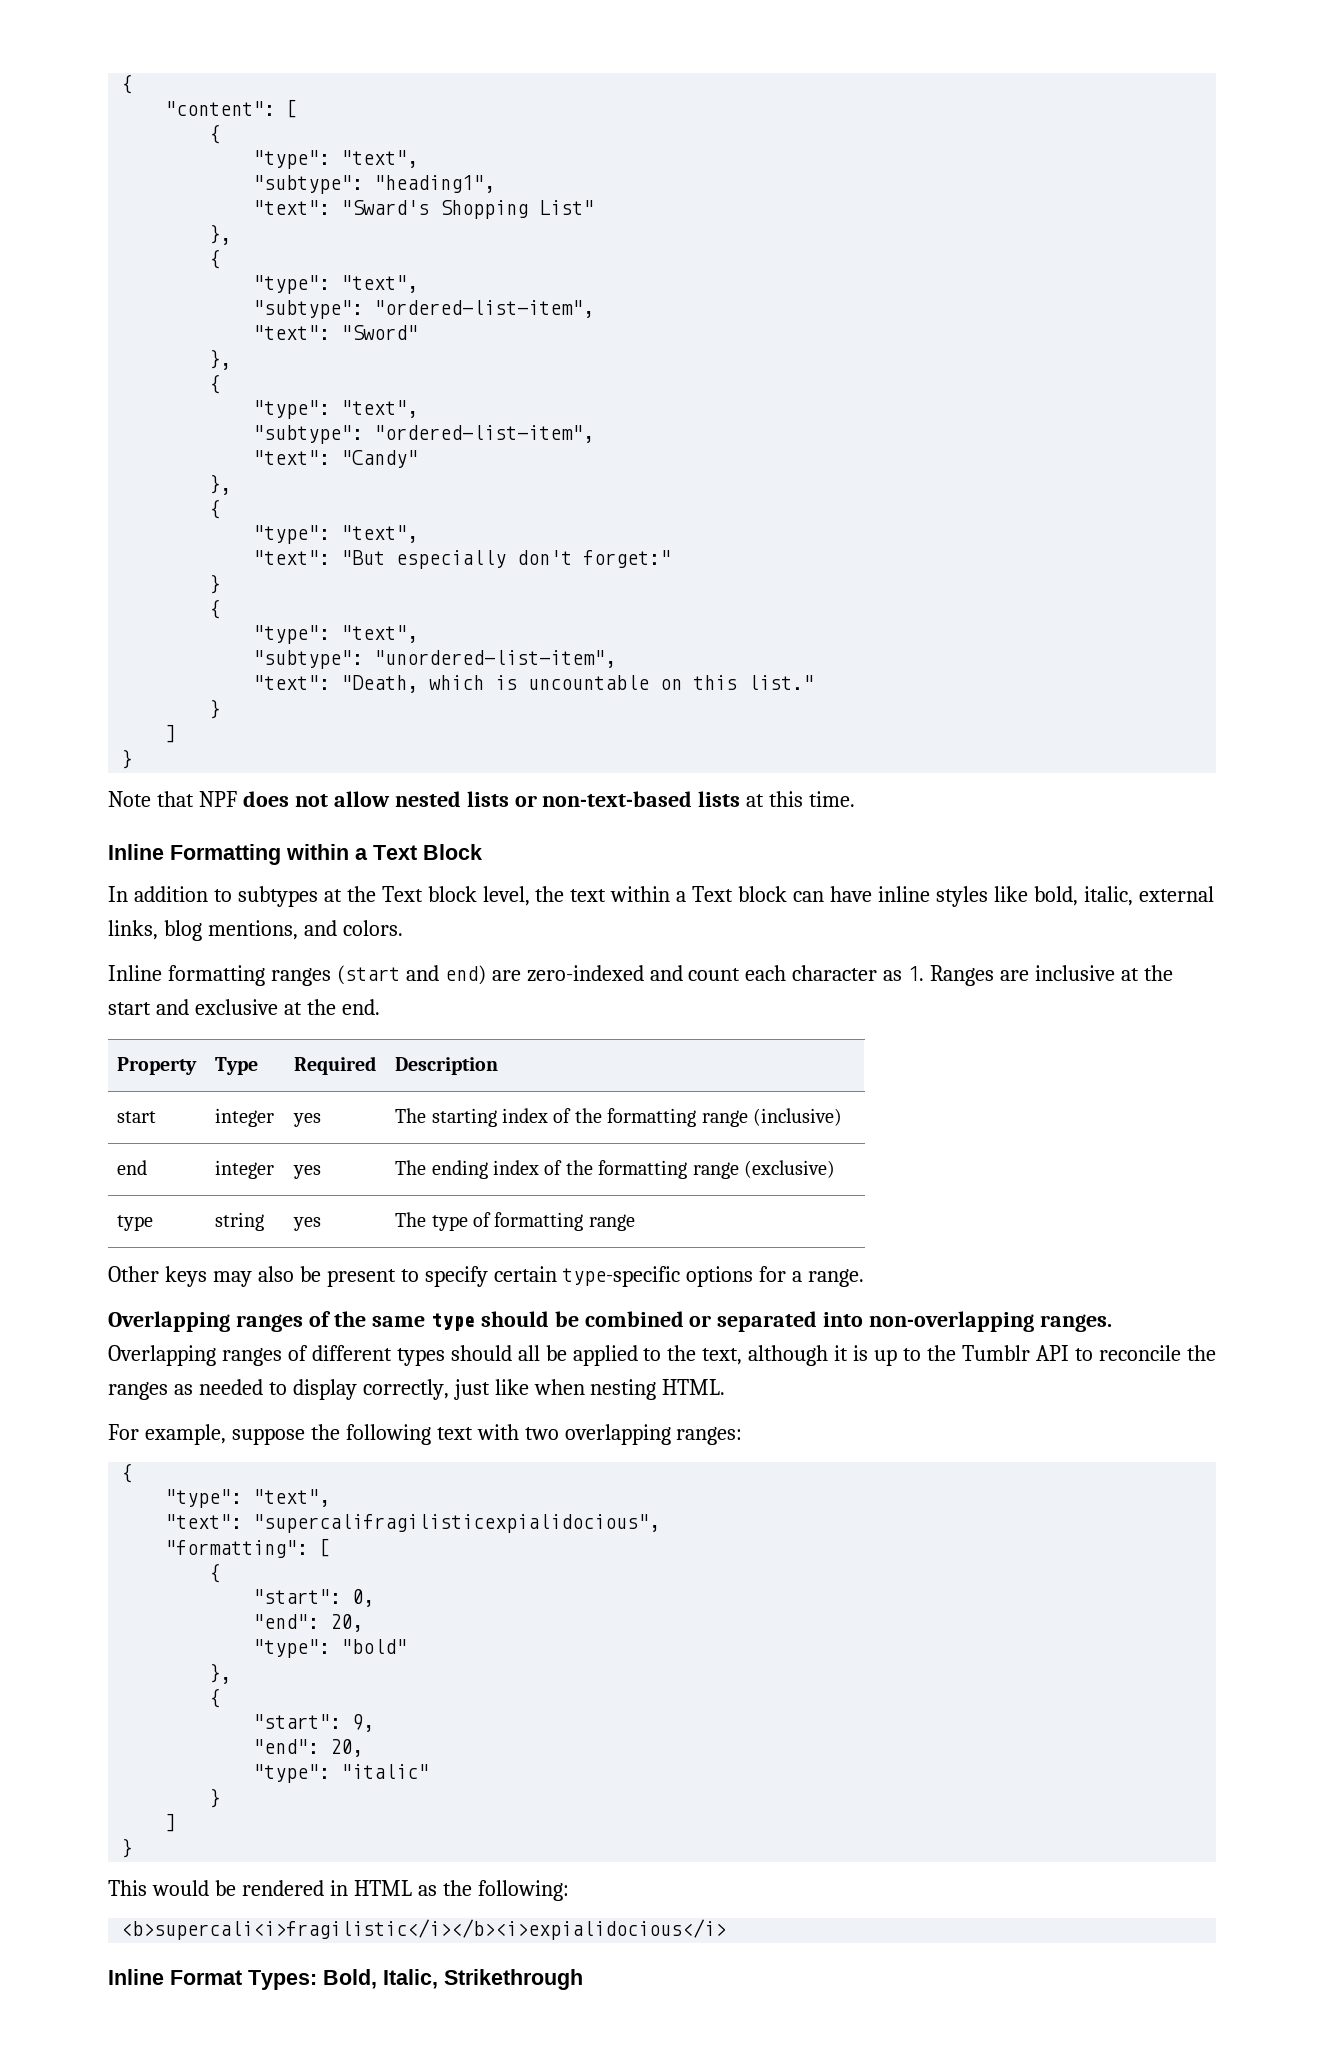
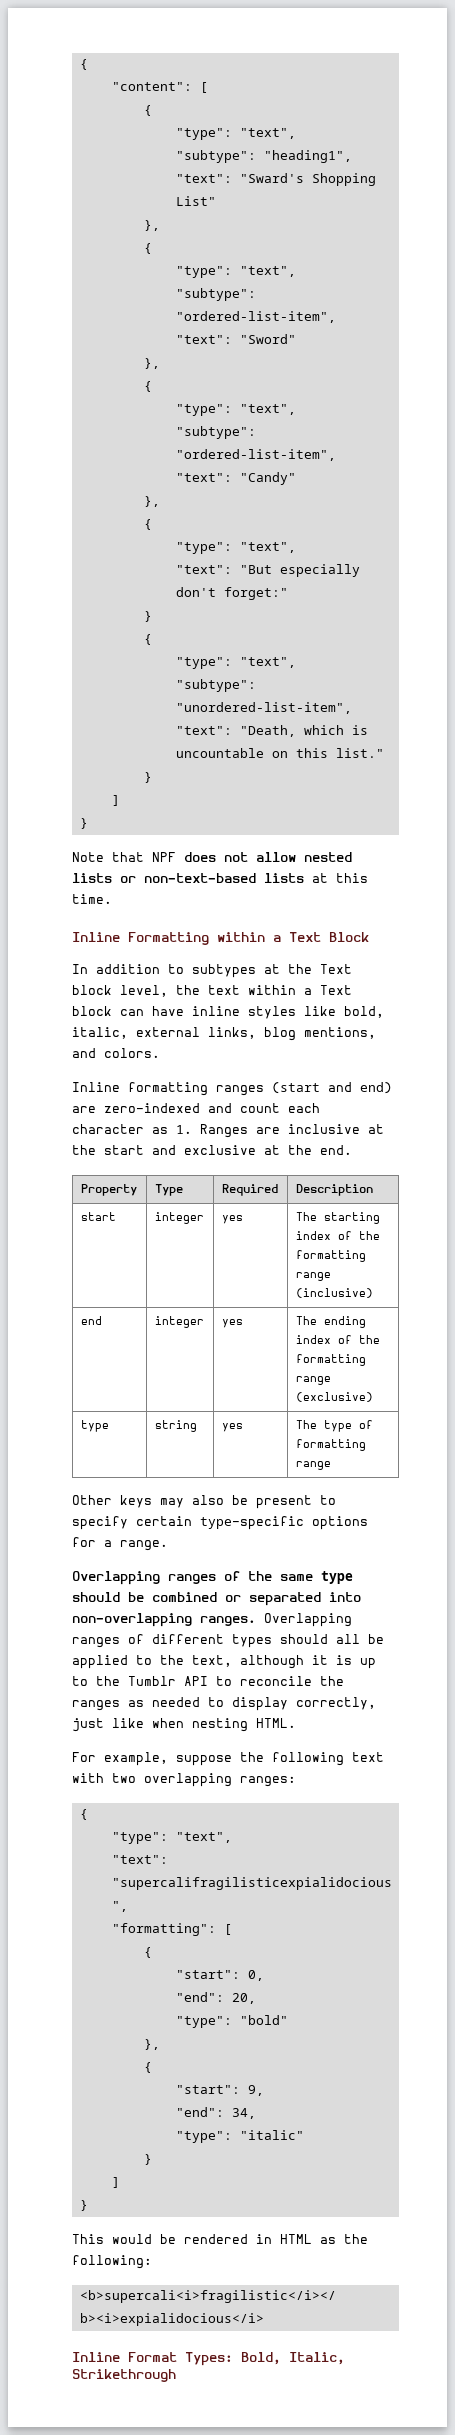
  "start": 9,
- "end": 20,
+ "end": 34,

